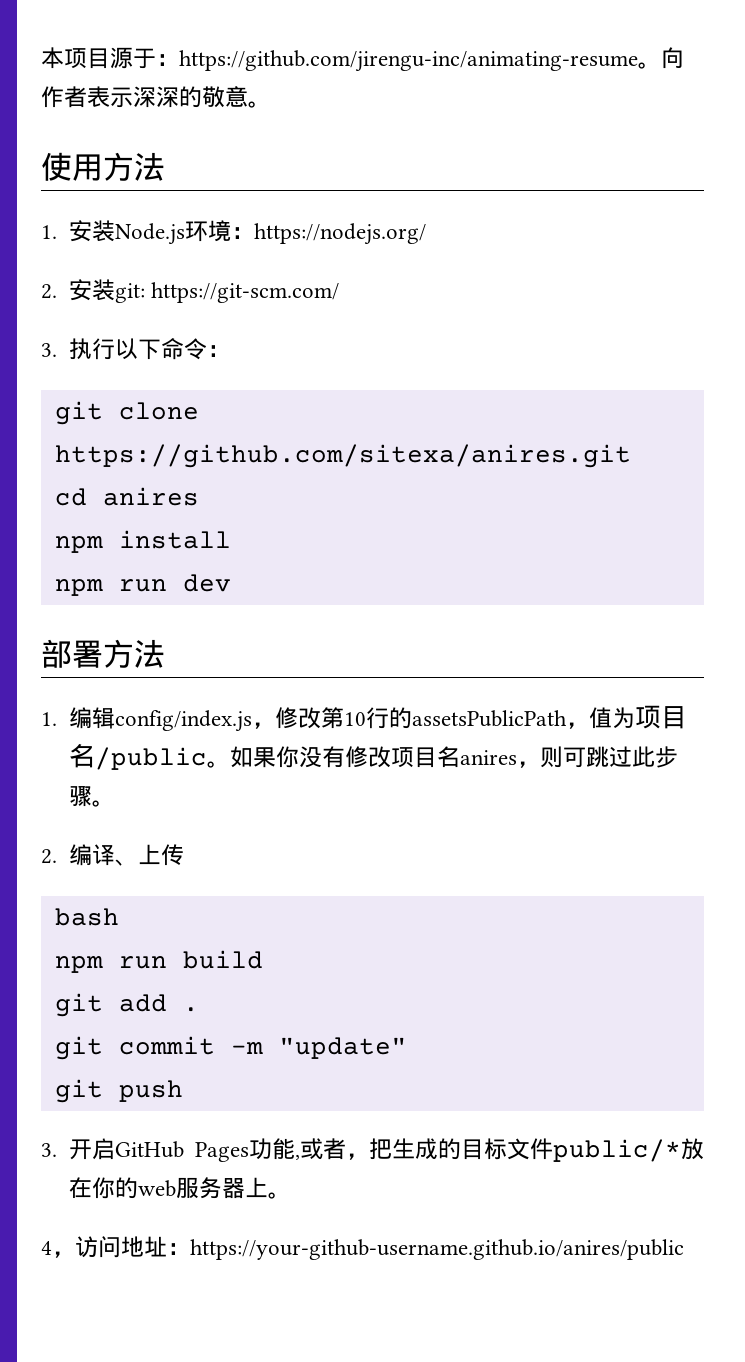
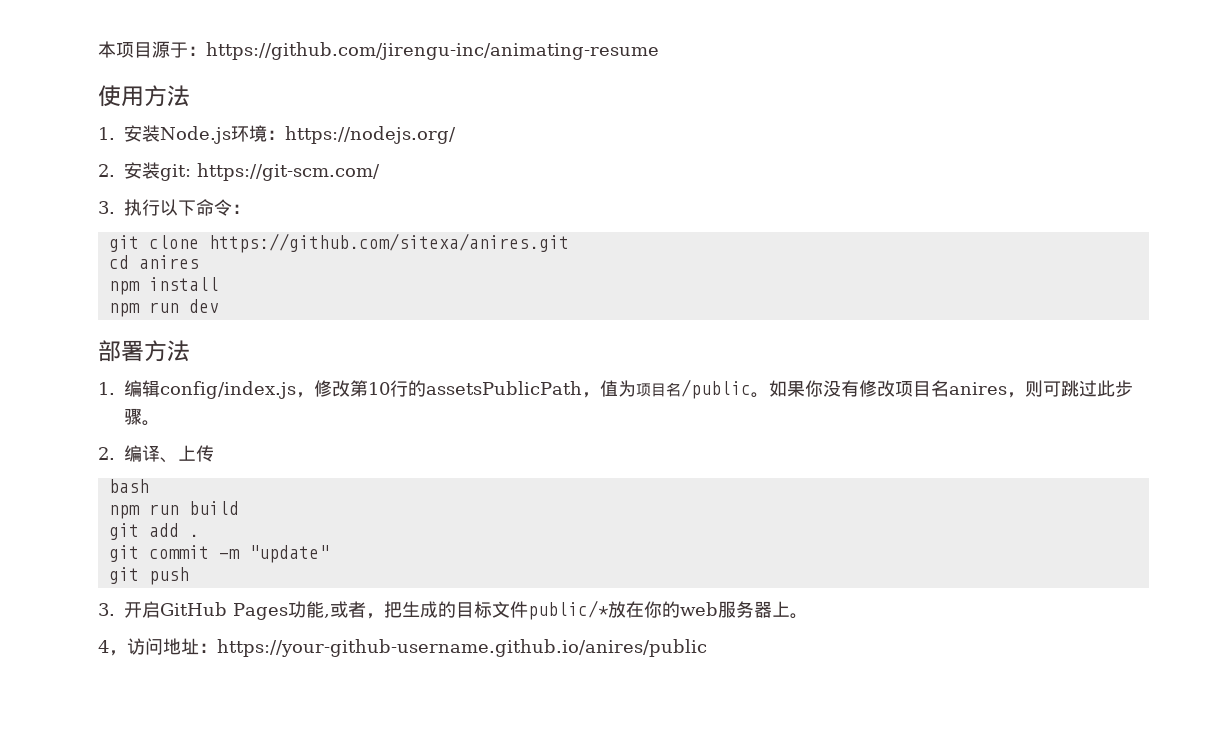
- 本项目源于：https://github.com/jirengu-inc/animating-resume。向作者表示深深的敬意。
+ 本项目源于：https://github.com/jirengu-inc/animating-resume

